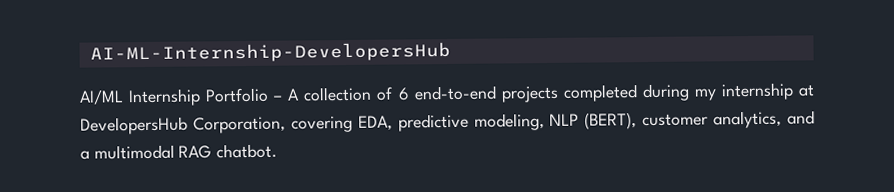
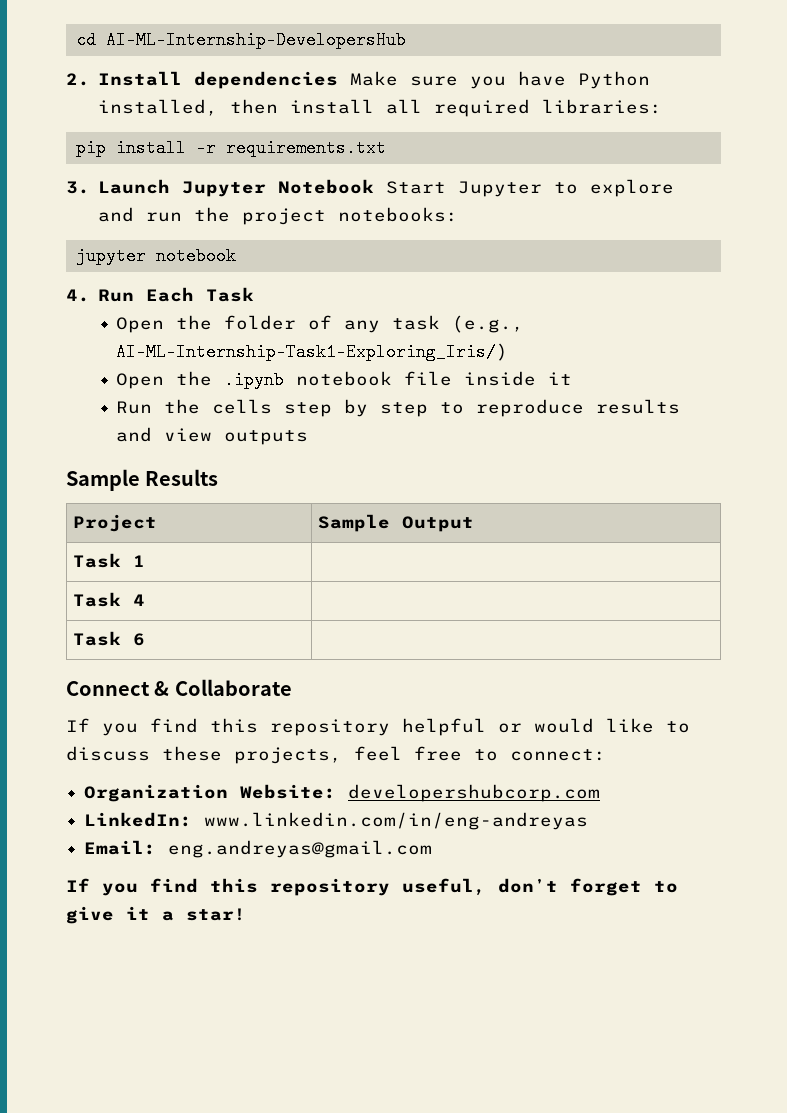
- AI-ML-Internship-DevelopersHub
+ cd AI-ML-Internship-DevelopersHub
- AI/ML Internship Portfolio – A collection of 6 end-to-end projects completed during my internship at DevelopersHub Corporation, covering EDA, predictive modeling, NLP (BERT), customer analytics, and a multimodal RAG chatbot.
+ 2. Install dependencies Make sure you have Python installed, then install all required libraries:
+ pip install -r requirements.txt
+ 3. Launch Jupyter Notebook Start Jupyter to explore and run the project notebooks:
+ jupyter notebook
+ 4. Run Each Task
+ Open the folder of any task (e.g., AI-ML-Internship-Task1-Exploring_Iris/)
+ Open the .ipynb notebook file inside it
+ Run the cells step by step to reproduce results and view outputs
+ Sample Results
+ Project | Sample Output
+ Task 1 |
+ Task 4 |
+ Task 6 |
+ Connect & Collaborate
+ If you find this repository helpful or would like to discuss these projects, feel free to connect:
+ Organization Website: developershubcorp.com
+ LinkedIn: www.linkedin.com/in/eng-andreyas
+ Email: eng.andreyas@gmail.com
+ If you find this repository useful, don’t forget to give it a star!

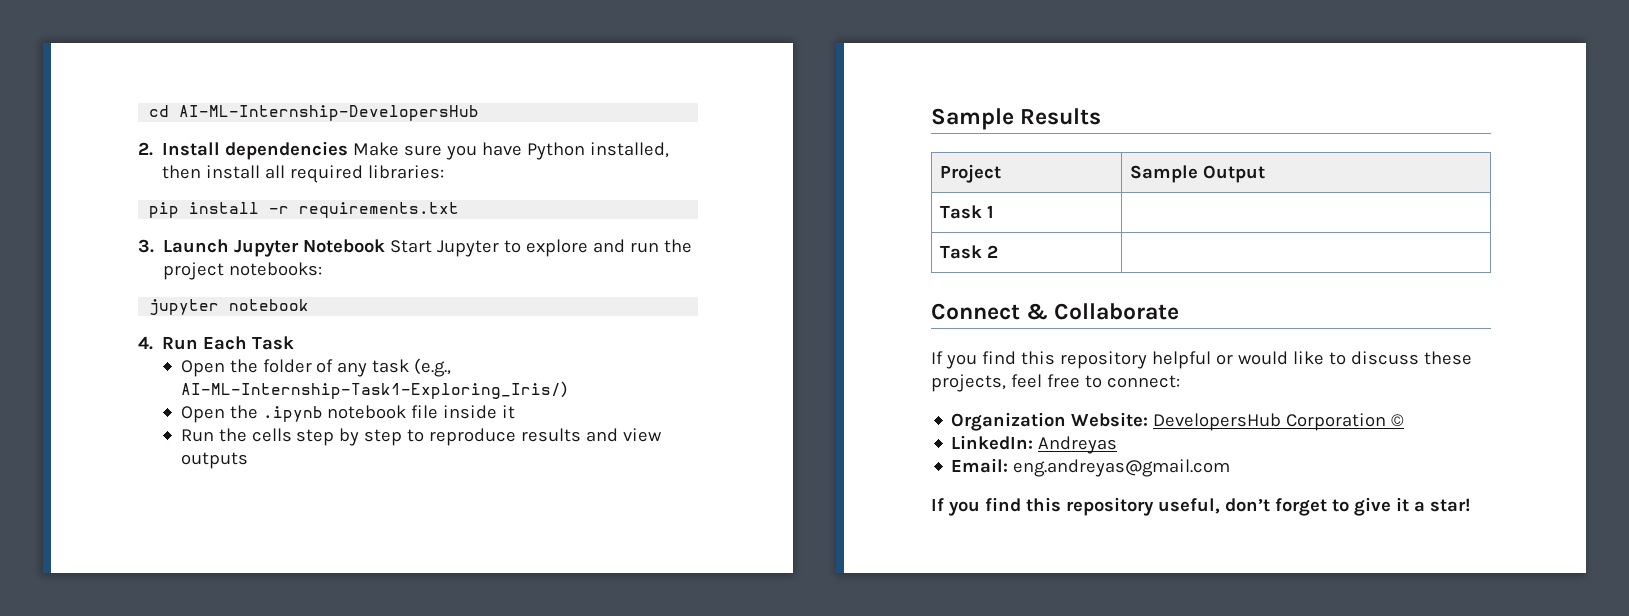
- Task 4 |
- Task 6 |
+ Task 2 |
- Organization Website: developershubcorp.com
+ Organization Website: DevelopersHub Corporation ©
- LinkedIn: www.linkedin.com/in/eng-andreyas
+ LinkedIn: Andreyas

